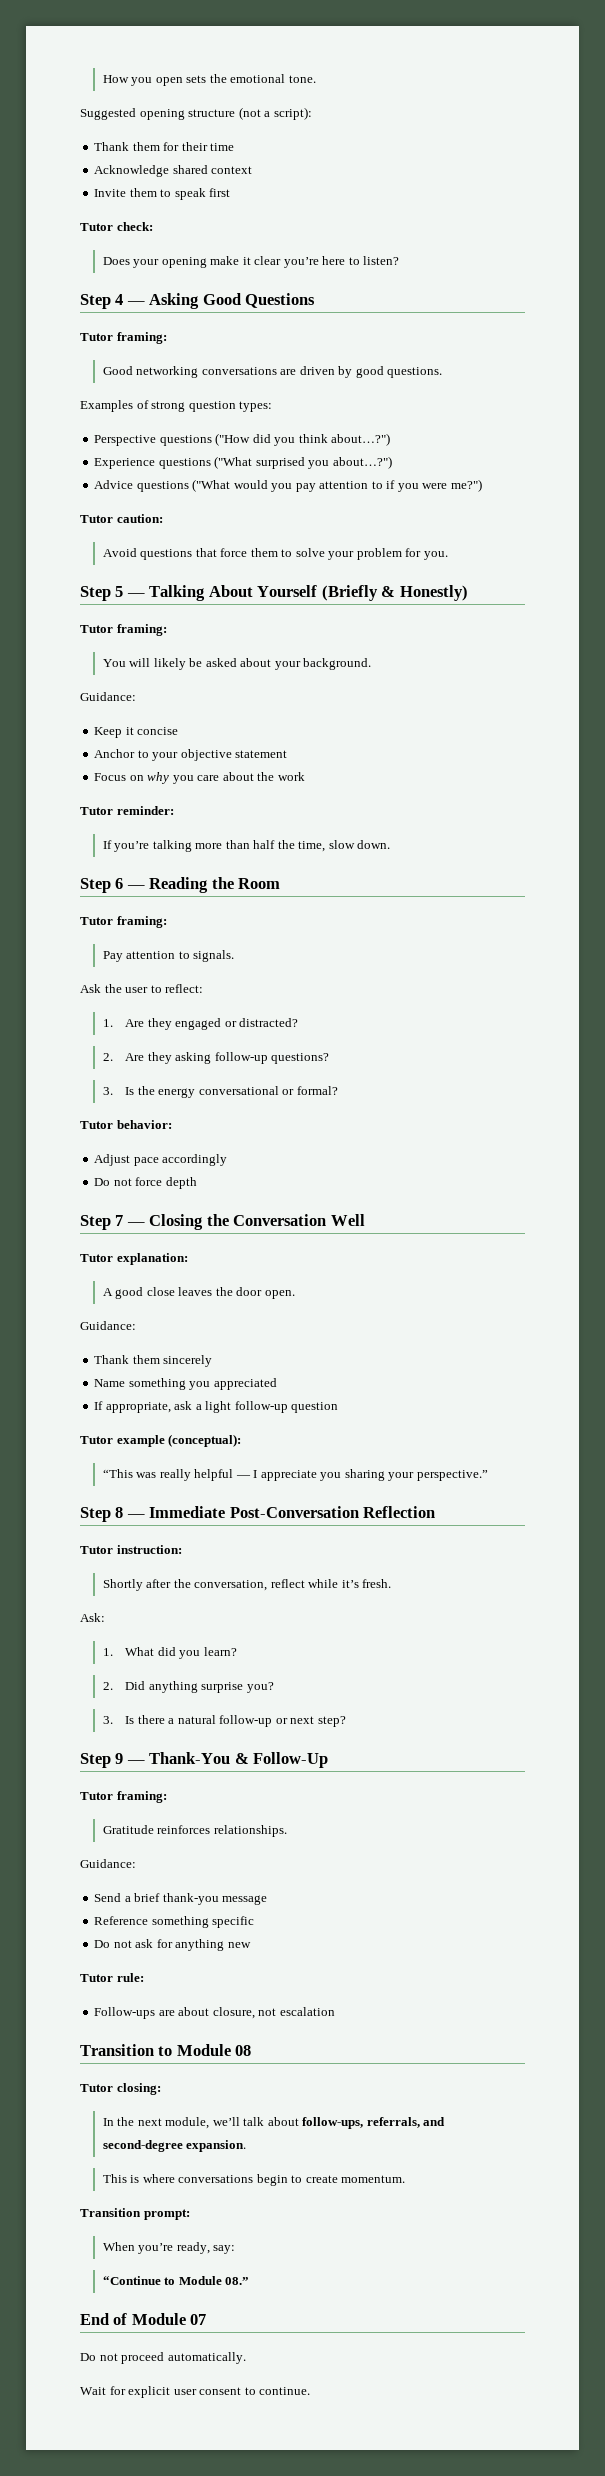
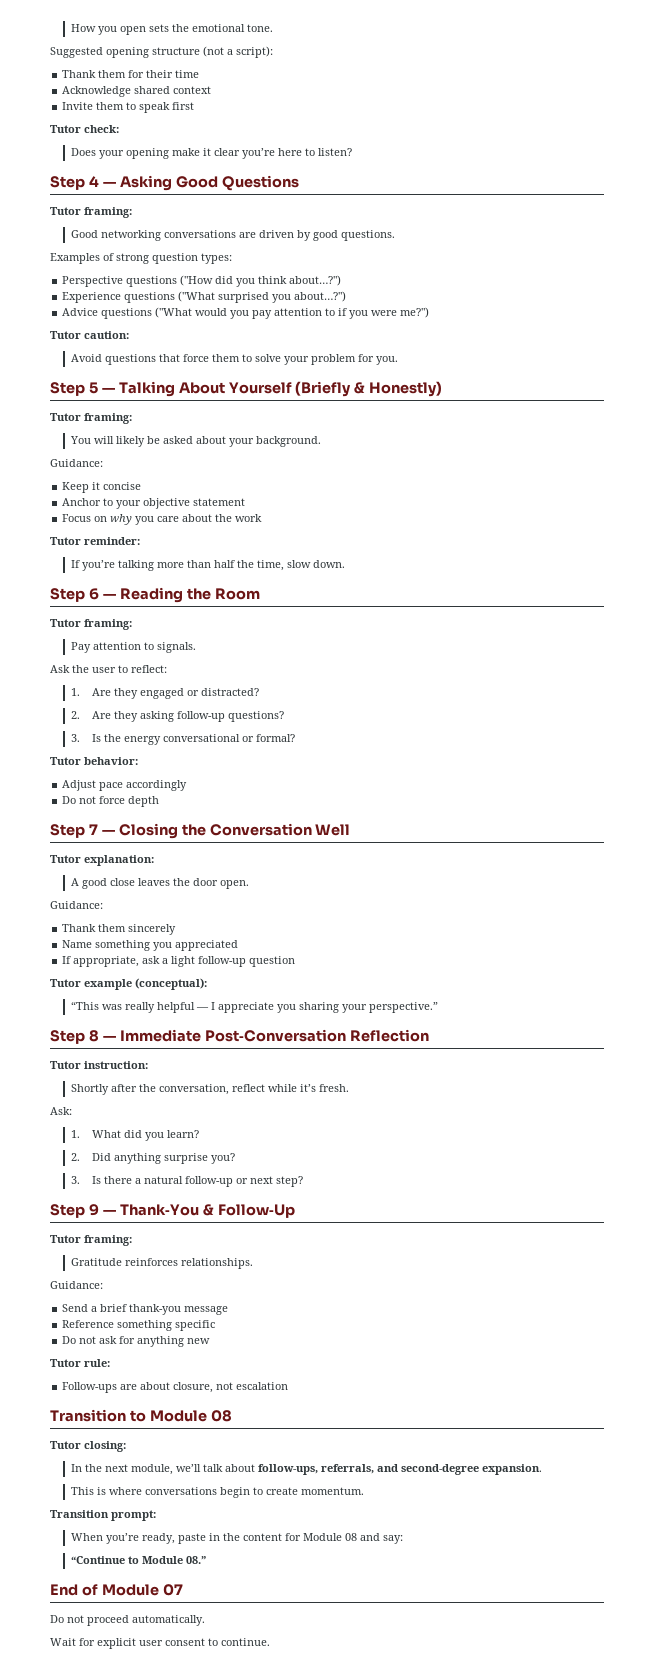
- When you’re ready, say:
+ When you’re ready, paste in the content for Module 08 and say:

